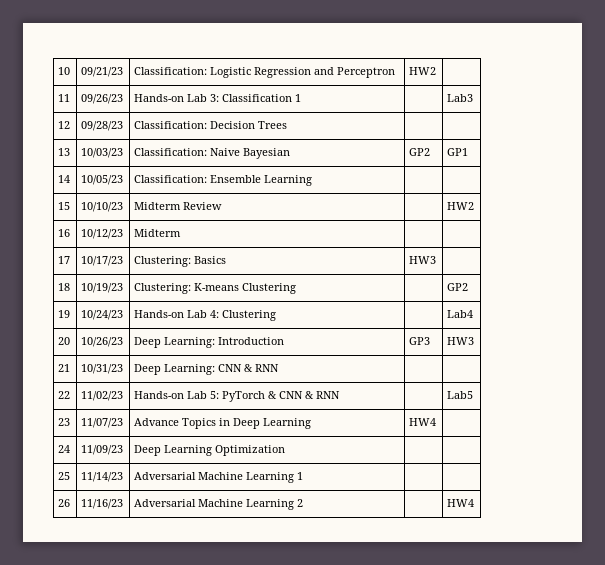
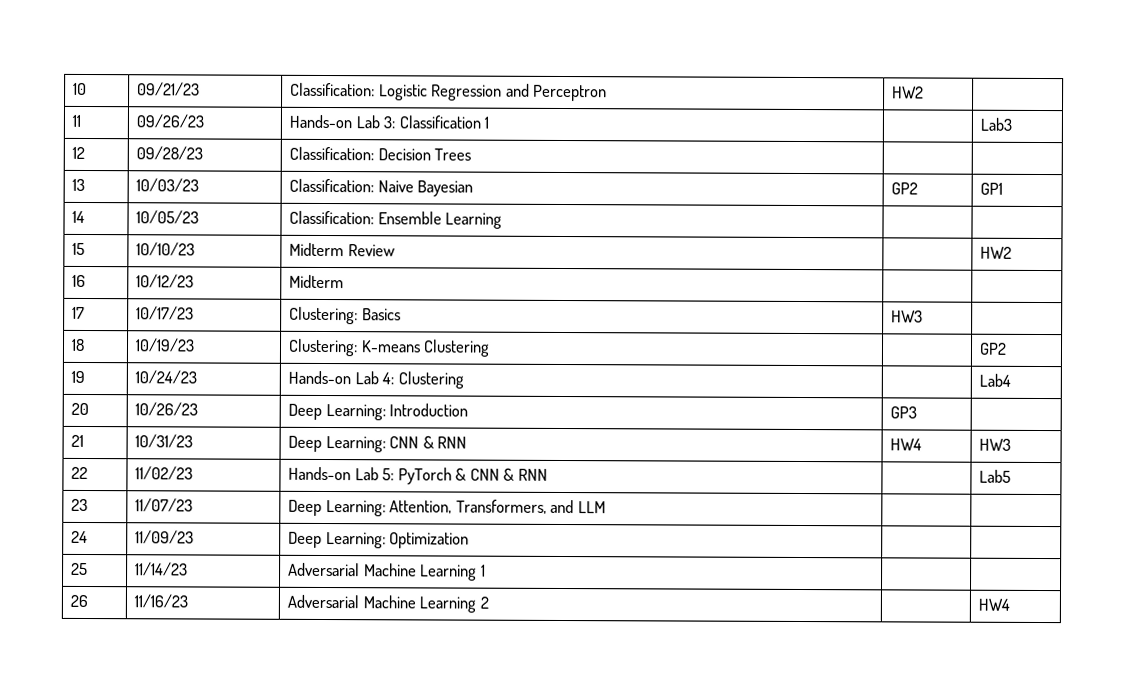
- 20 | 10/26/23 | Deep Learning: Introduction | GP3 | HW3
+ 20 | 10/26/23 | Deep Learning: Introduction | GP3 |
- 21 | 10/31/23 | Deep Learning: CNN & RNN | |
+ 21 | 10/31/23 | Deep Learning: CNN & RNN | HW4 | HW3
- 23 | 11/07/23 | Advance Topics in Deep Learning | HW4 |
+ 23 | 11/07/23 | Deep Learning: Attention, Transformers, and LLM | |
- 24 | 11/09/23 | Deep Learning Optimization | |
+ 24 | 11/09/23 | Deep Learning: Optimization | |

